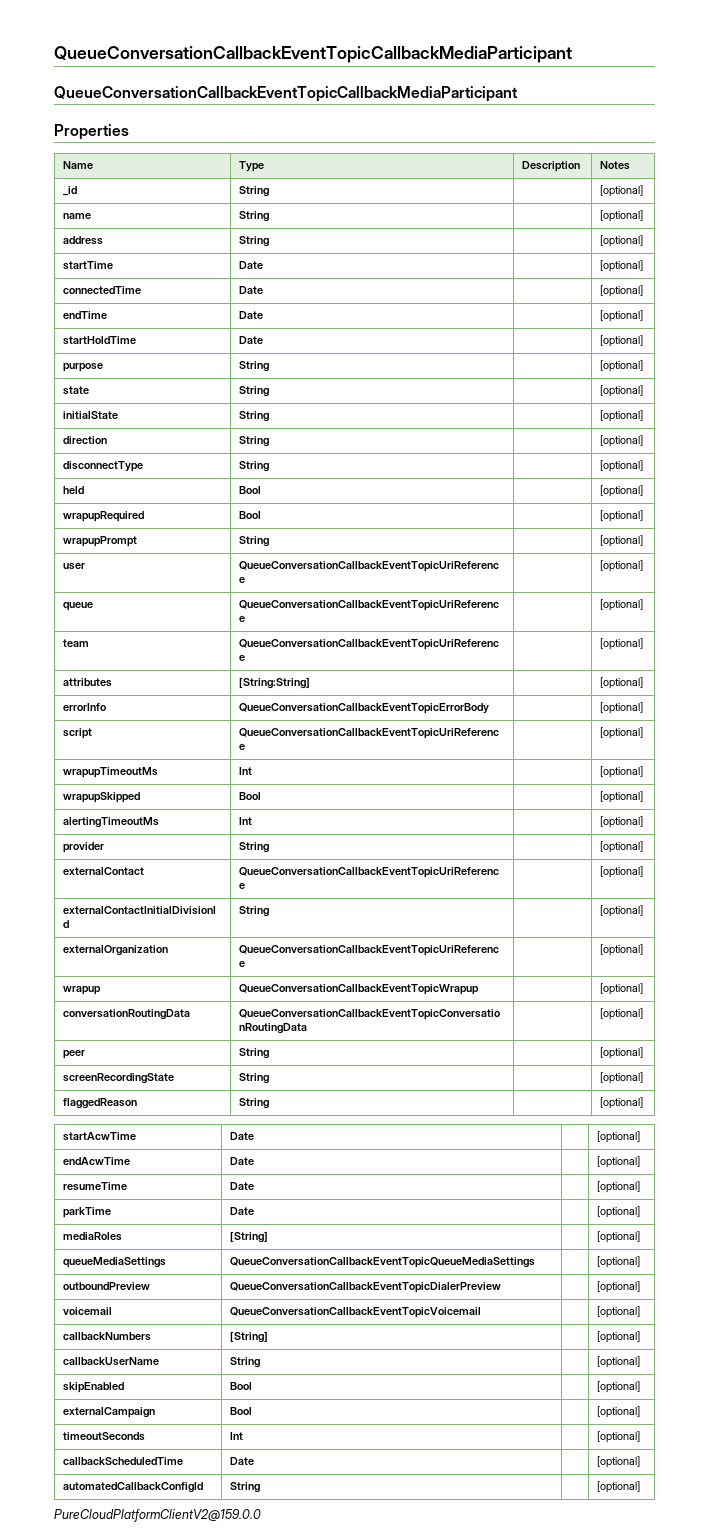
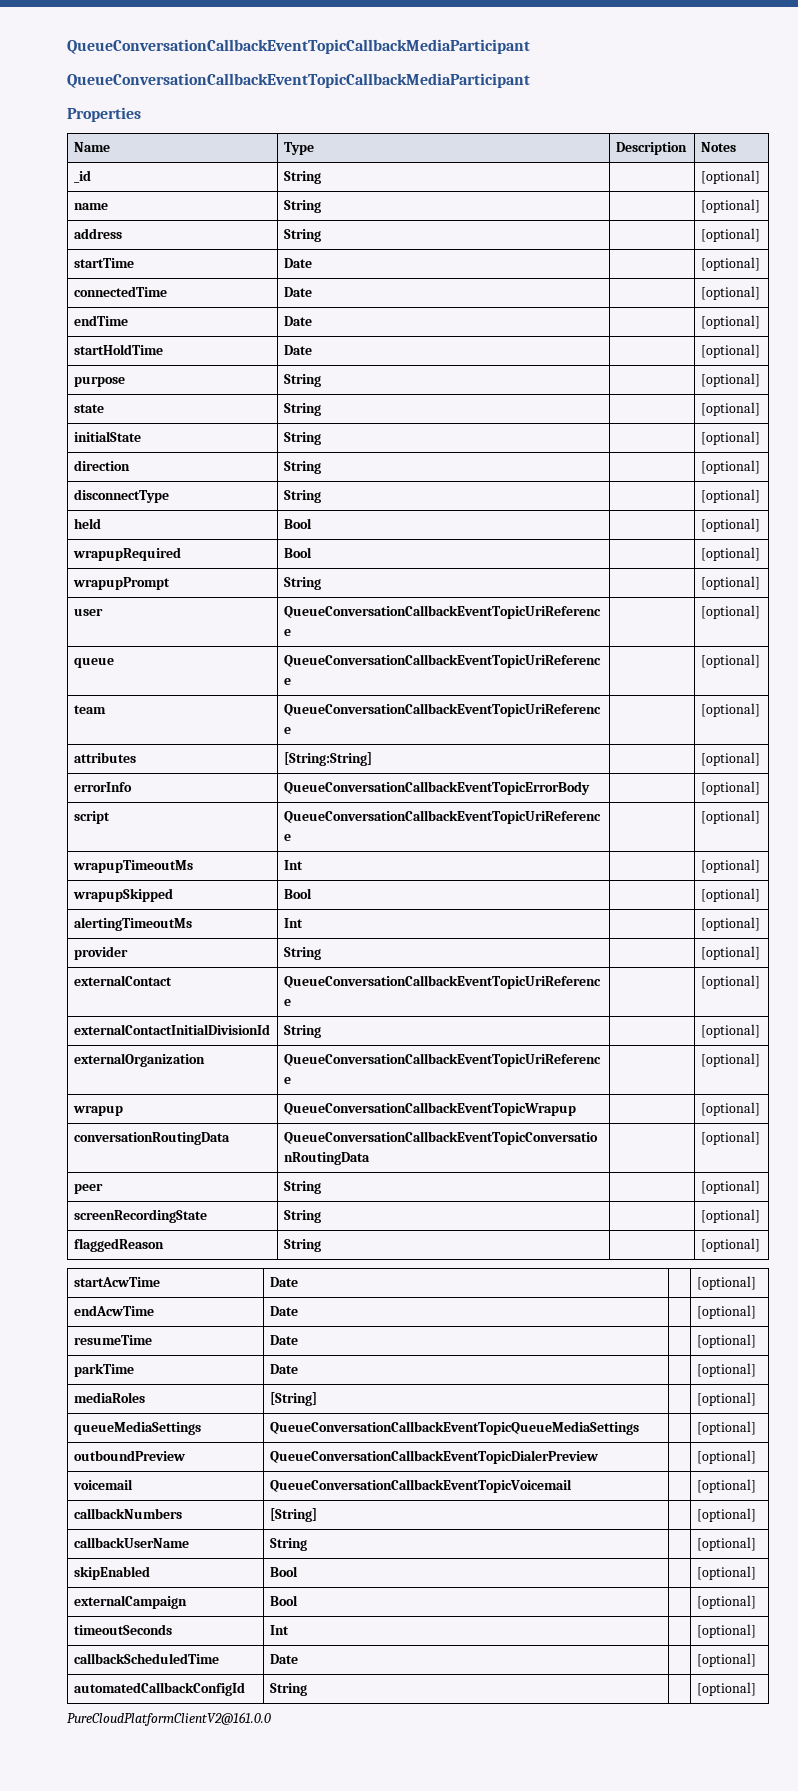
- PureCloudPlatformClientV2@159.0.0
+ PureCloudPlatformClientV2@161.0.0

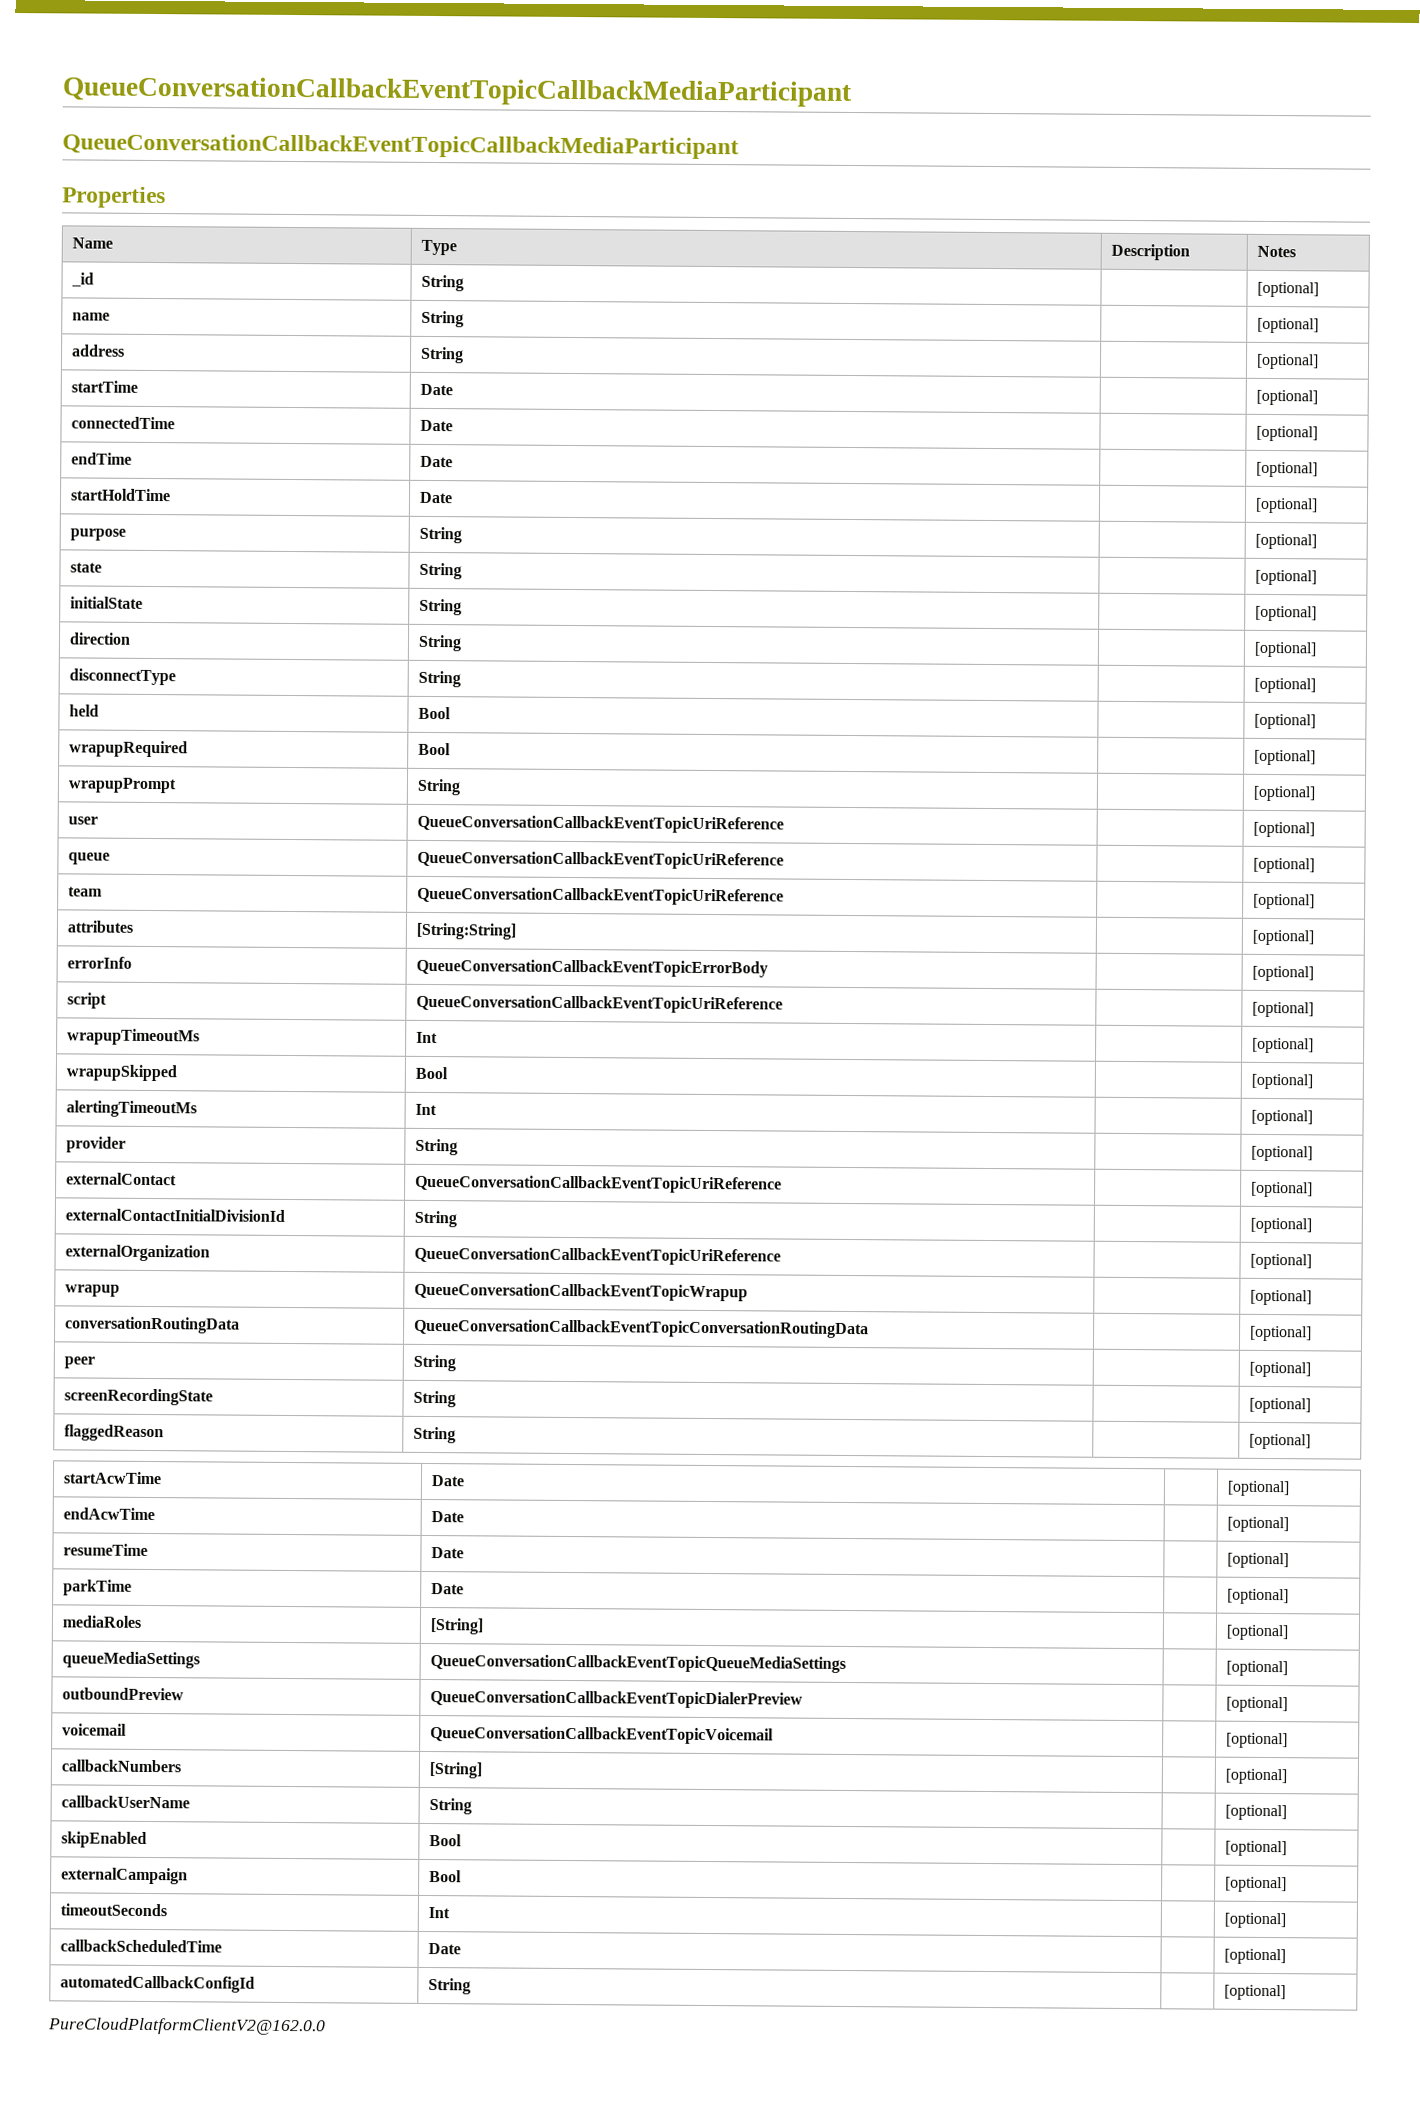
- PureCloudPlatformClientV2@161.0.0
+ PureCloudPlatformClientV2@162.0.0

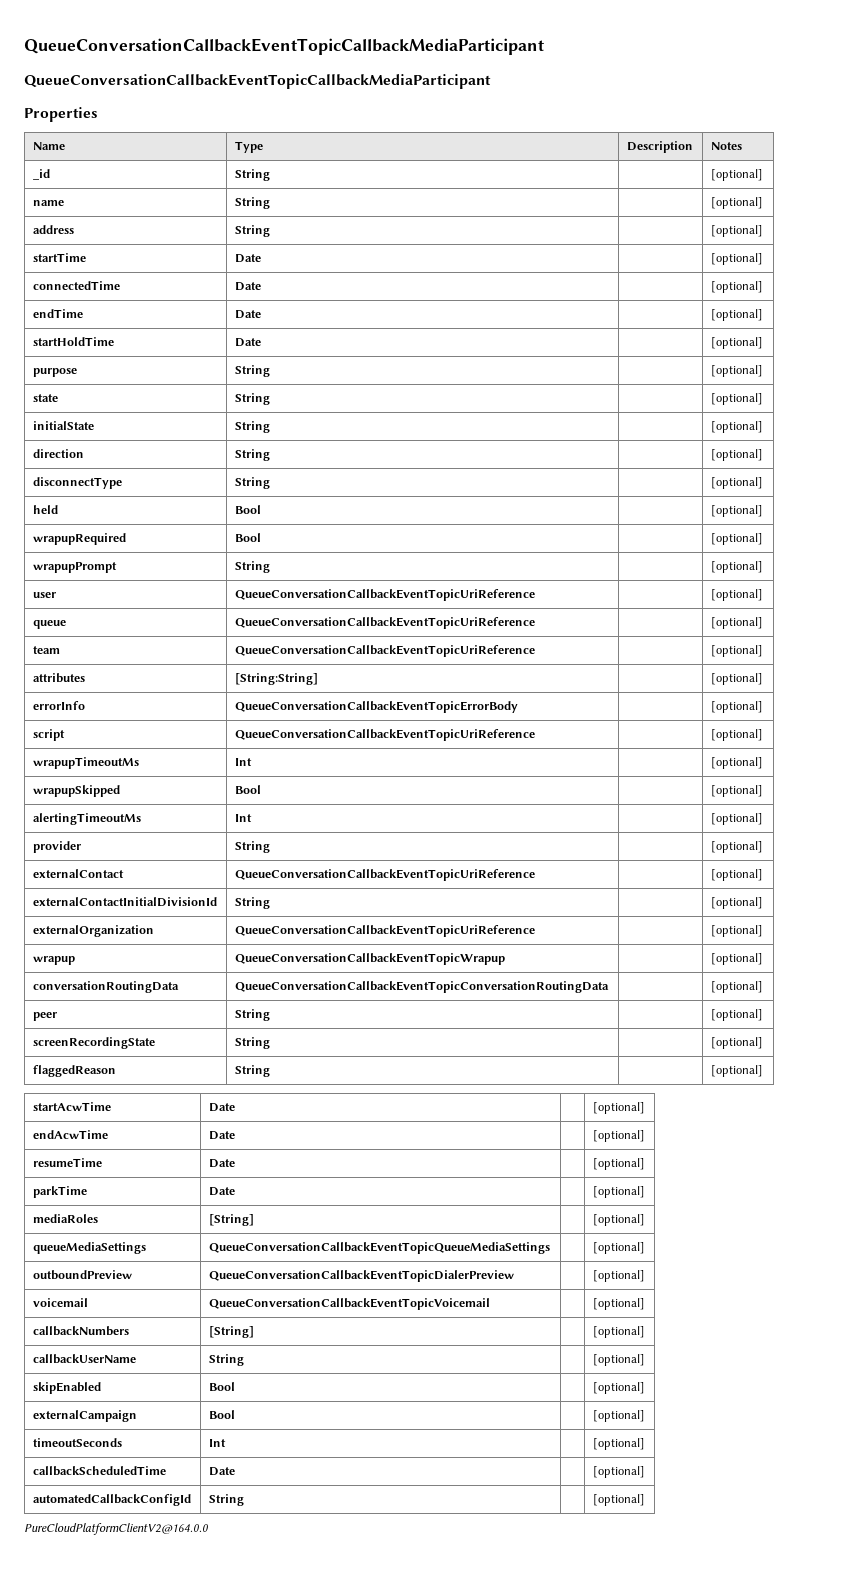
- PureCloudPlatformClientV2@162.0.0
+ PureCloudPlatformClientV2@164.0.0

